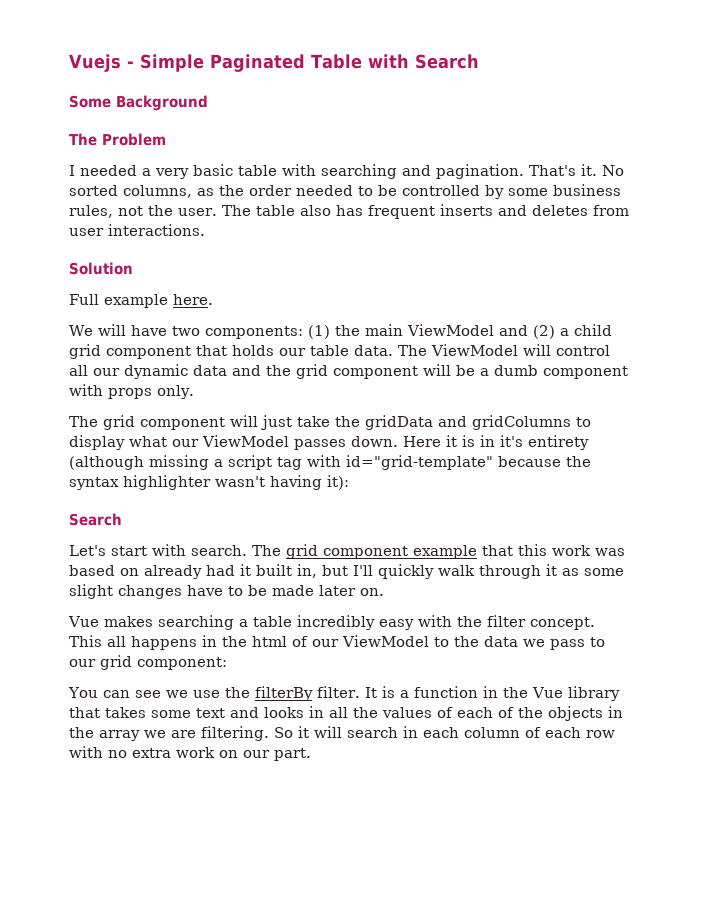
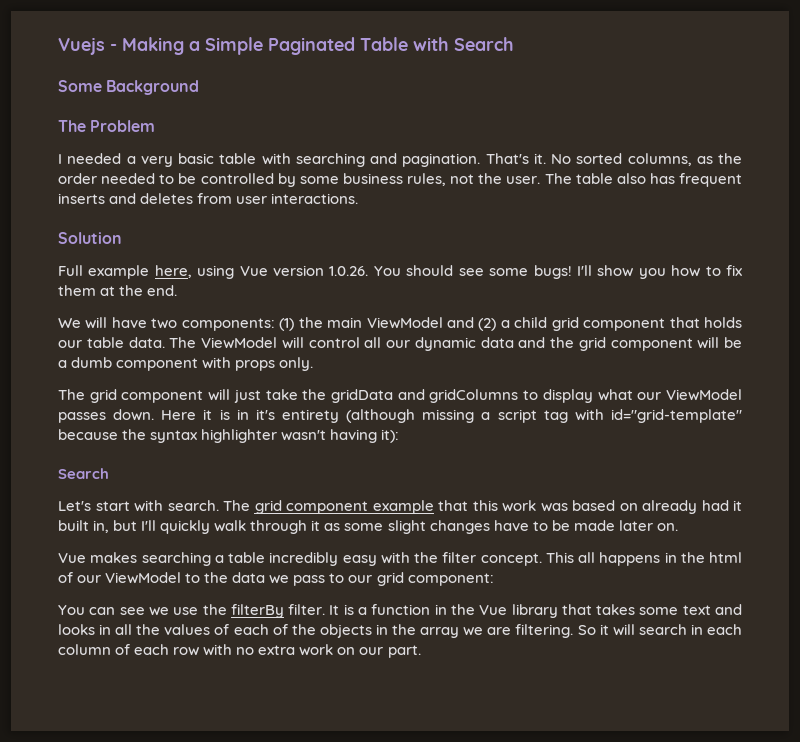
- Vuejs - Simple Paginated Table with Search
+ Vuejs - Making a Simple Paginated Table with Search
- Full example here.
+ Full example here, using Vue version 1.0.26. You should see some bugs! I'll show you how to fix them at the end.

